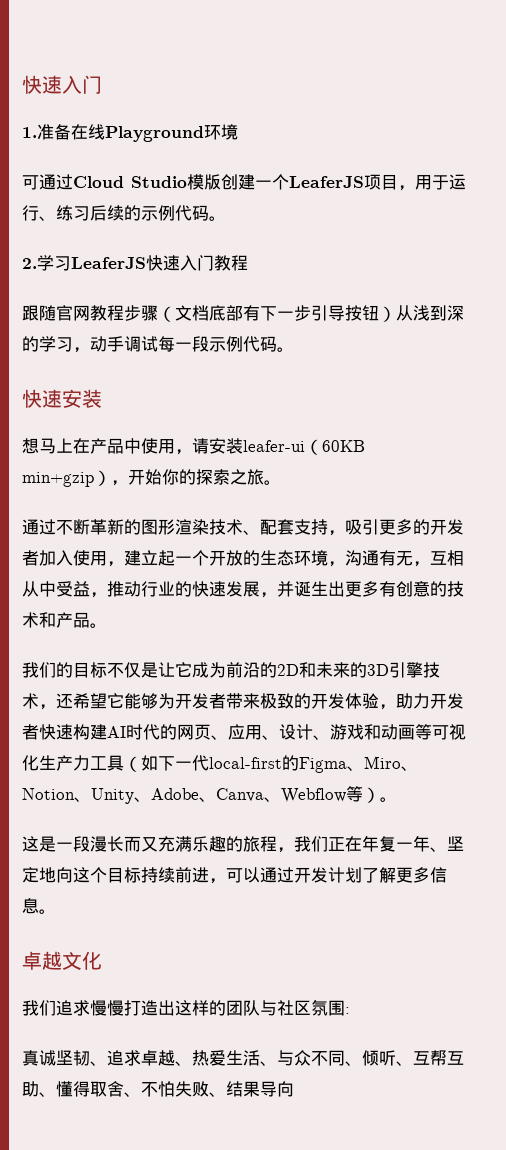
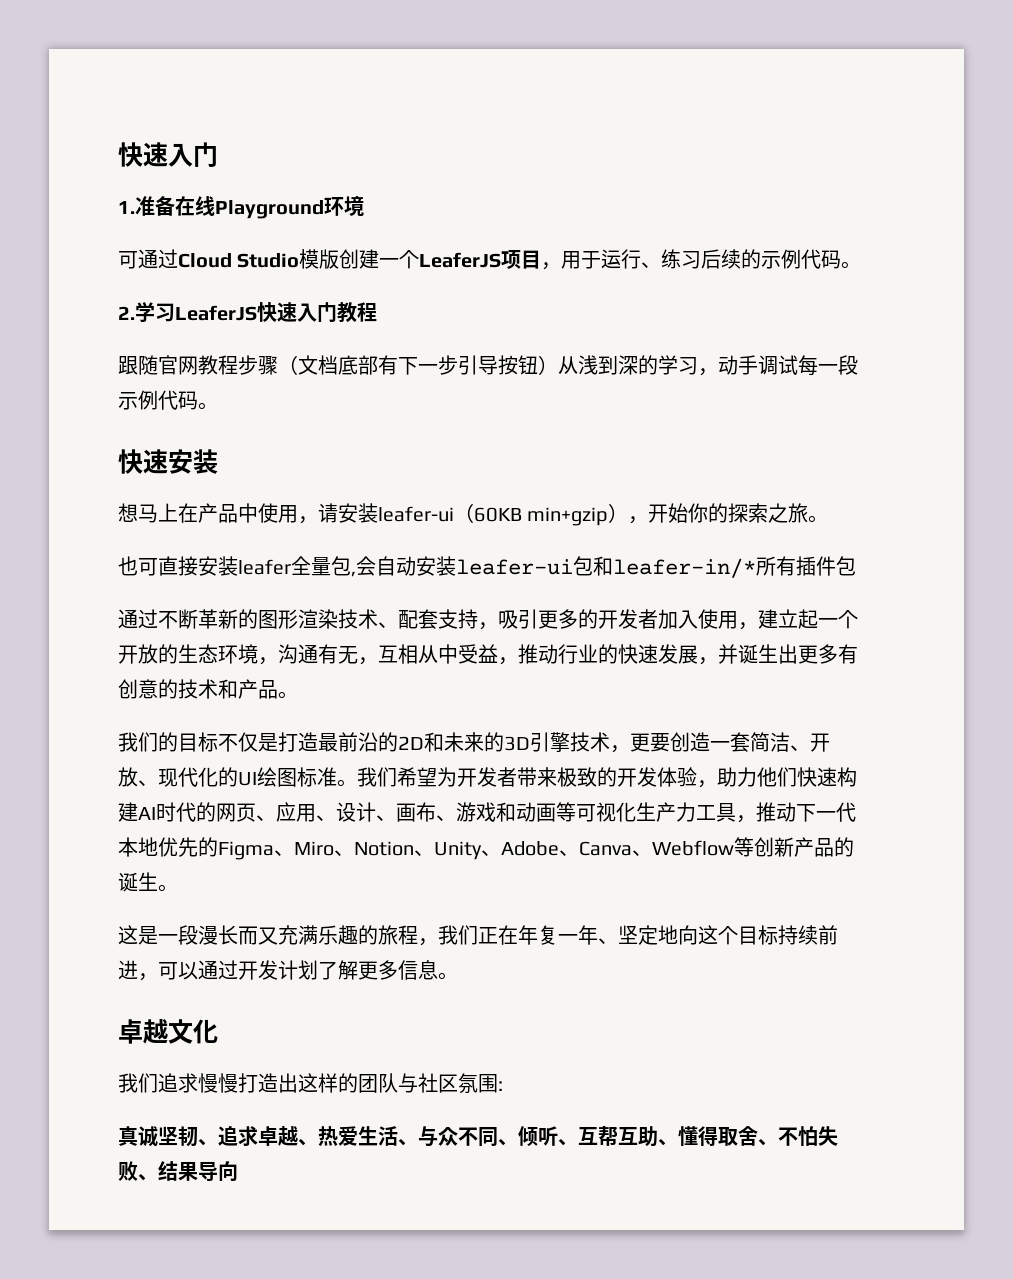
+ 也可直接安装leafer全量包,会自动安装leafer-ui包和leafer-in/*所有插件包
- 我们的目标不仅是让它成为前沿的2D和未来的3D引擎技术，还希望它能够为开发者带来极致的开发体验，助力开发者快速构建AI时代的网页、应用、设计、游戏和动画等可视化生产力工具（如下一代local-first的Figma、Miro、Notion、Unity、Adobe、Canva、Webflow等）。
+ 我们的目标不仅是打造最前沿的2D和未来的3D引擎技术，更要创造一套简洁、开放、现代化的UI绘图标准。我们希望为开发者带来极致的开发体验，助力他们快速构建AI时代的网页、应用、设计、画布、游戏和动画等可视化生产力工具，推动下一代本地优先的Figma、Miro、Notion、Unity、Adobe、Canva、Webflow等创新产品的诞生。

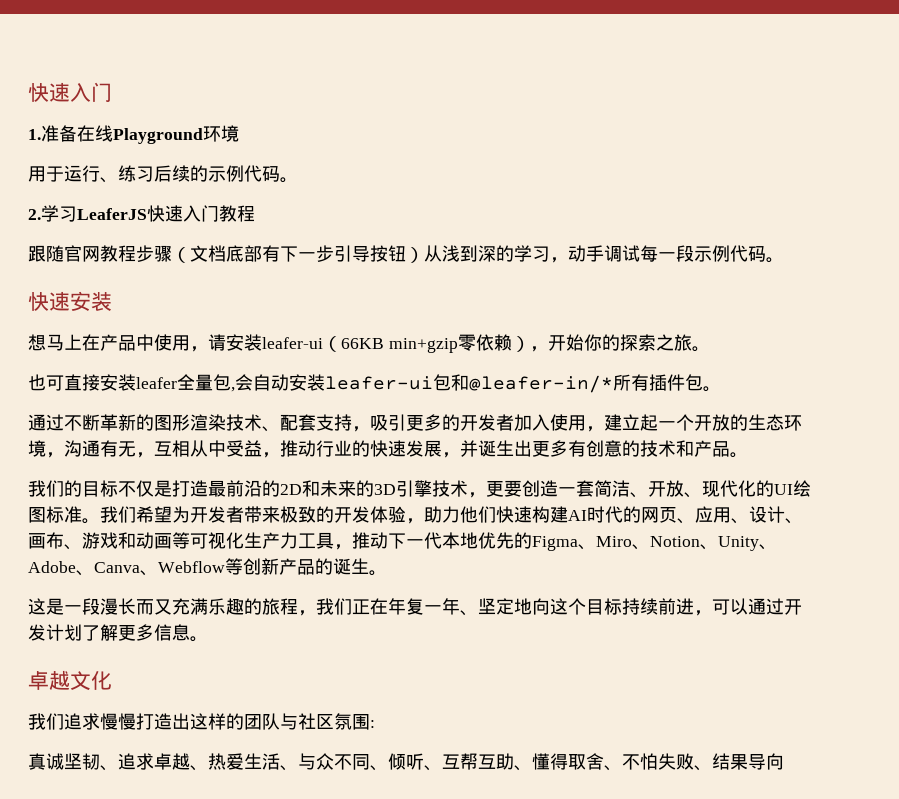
- 可通过Cloud Studio模版创建一个LeaferJS项目，用于运行、练习后续的示例代码。
+ 用于运行、练习后续的示例代码。
- 想马上在产品中使用，请安装leafer-ui（60KB min+gzip），开始你的探索之旅。
+ 想马上在产品中使用，请安装leafer-ui（66KB min+gzip零依赖），开始你的探索之旅。
- 也可直接安装leafer全量包,会自动安装leafer-ui包和leafer-in/*所有插件包
+ 也可直接安装leafer全量包,会自动安装leafer-ui包和@leafer-in/*所有插件包。

